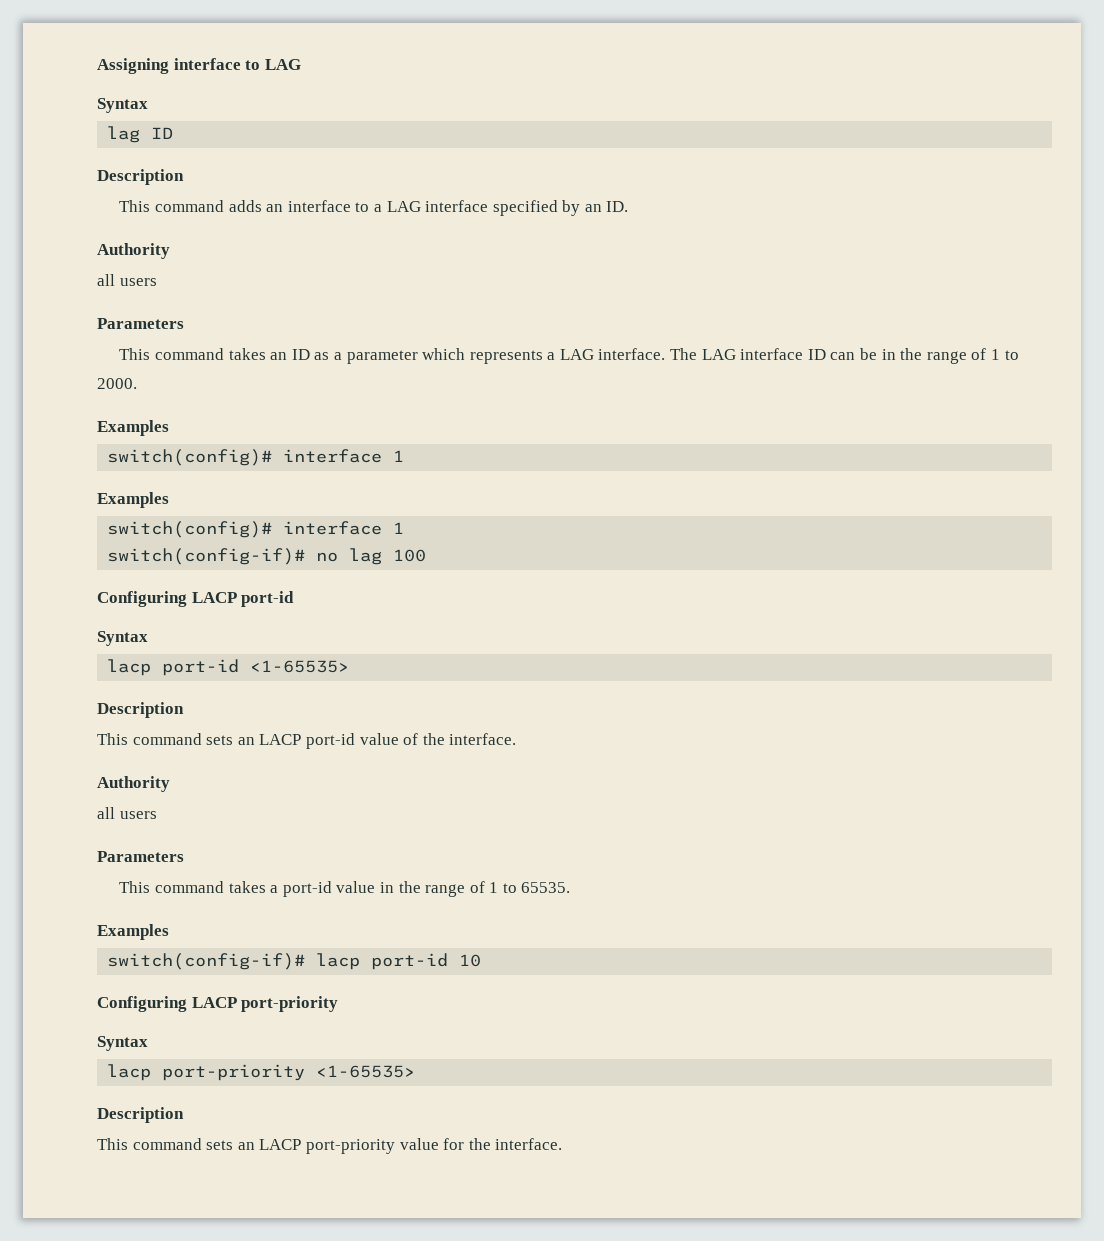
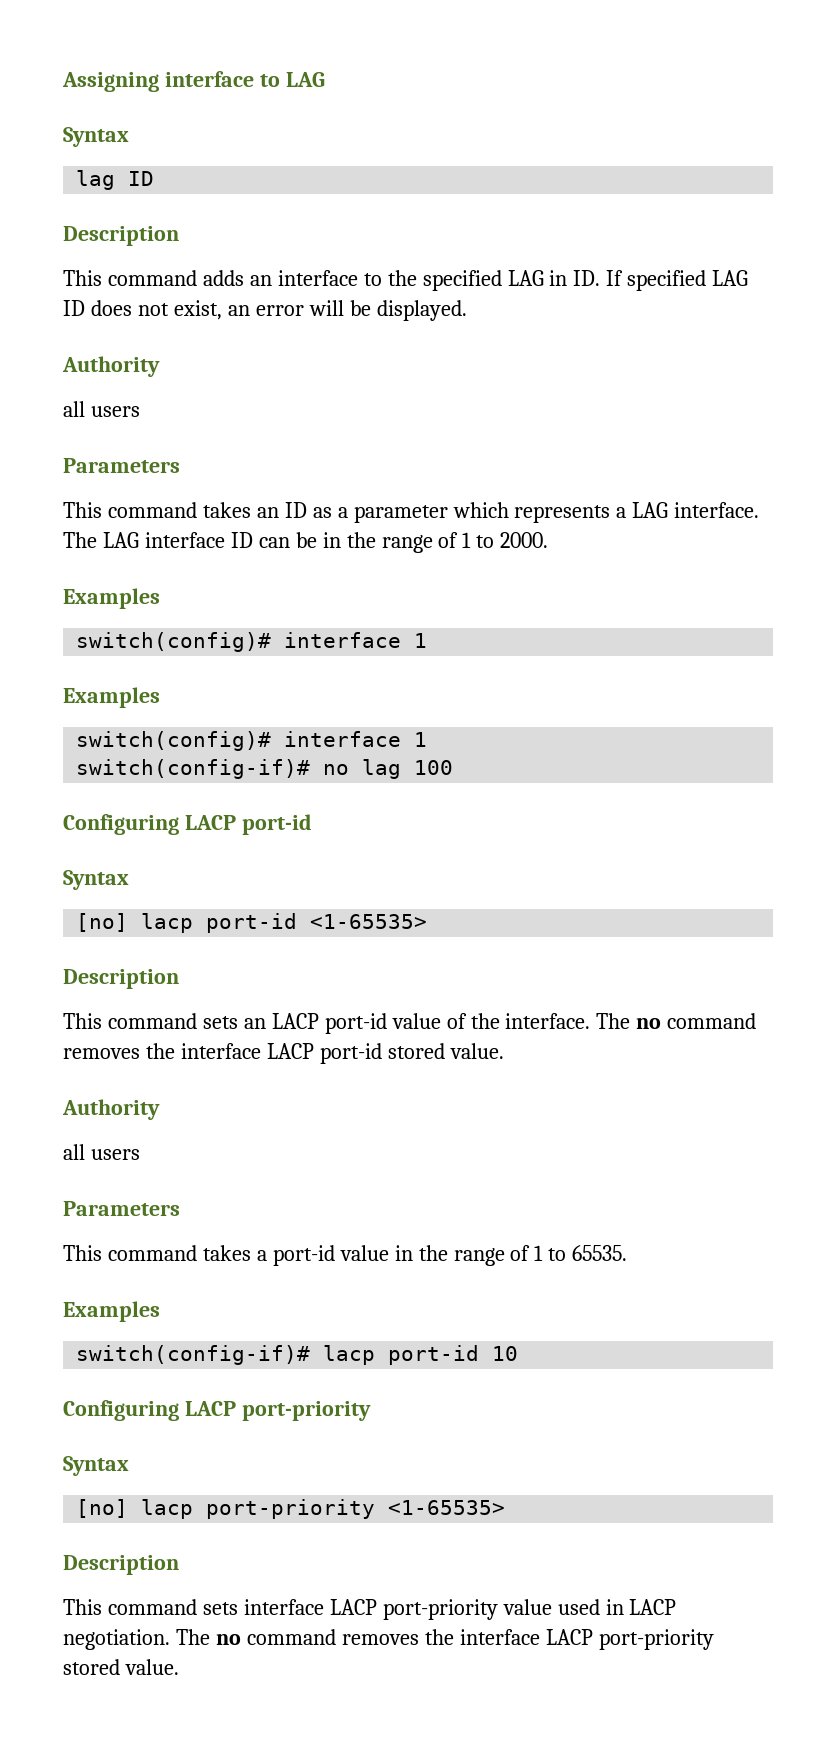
- This command adds an interface to a LAG interface specified by an ID.
+ This command adds an interface to the specified LAG in ID. If specified LAG ID does not exist, an error will be displayed.
- lacp port-id <1-65535>
+ [no] lacp port-id <1-65535>
+ The no command removes the interface LACP port-id stored value.
- lacp port-priority <1-65535>
+ [no] lacp port-priority <1-65535>
- This command sets an LACP port-priority value for the interface.
+ This command sets interface LACP port-priority value used in LACP negotiation. The no command removes the interface LACP port-priority stored value.

